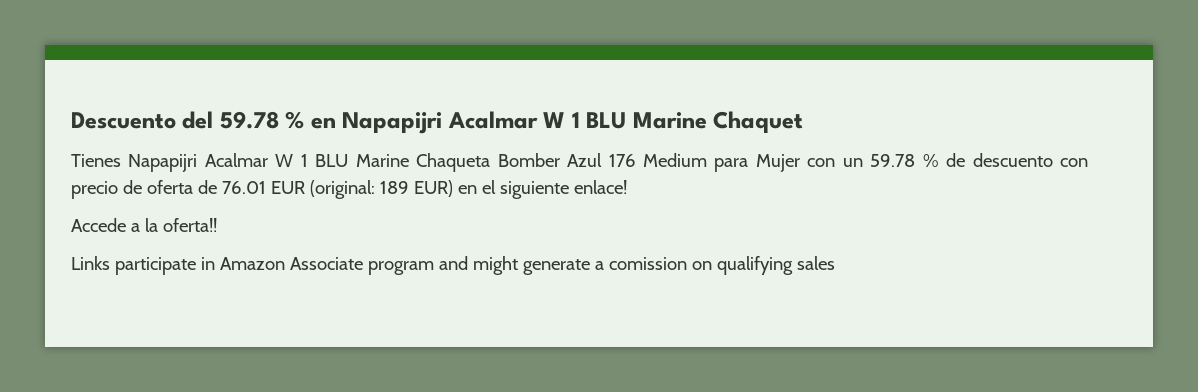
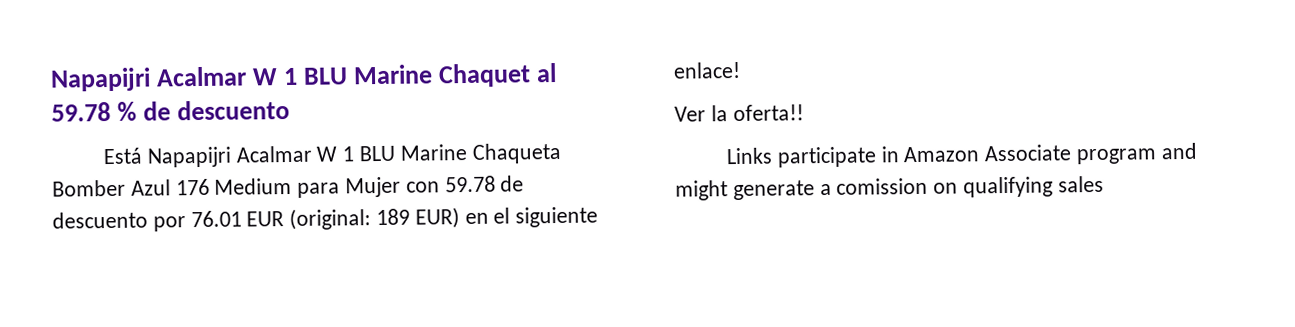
- Descuento del 59.78 % en Napapijri Acalmar W 1 BLU Marine Chaquet
- Tienes Napapijri Acalmar W 1 BLU Marine Chaqueta Bomber Azul 176 Medium para Mujer con un 59.78 % de descuento con precio de oferta de 76.01 EUR (original: 189 EUR) en el siguiente enlace!
+ Napapijri Acalmar W 1 BLU Marine Chaquet al 59.78 % de descuento
+ Está Napapijri Acalmar W 1 BLU Marine Chaqueta Bomber Azul 176 Medium para Mujer con 59.78 de descuento por 76.01 EUR (original: 189 EUR) en el siguiente enlace!
- Accede a la oferta!!
+ Ver la oferta!!

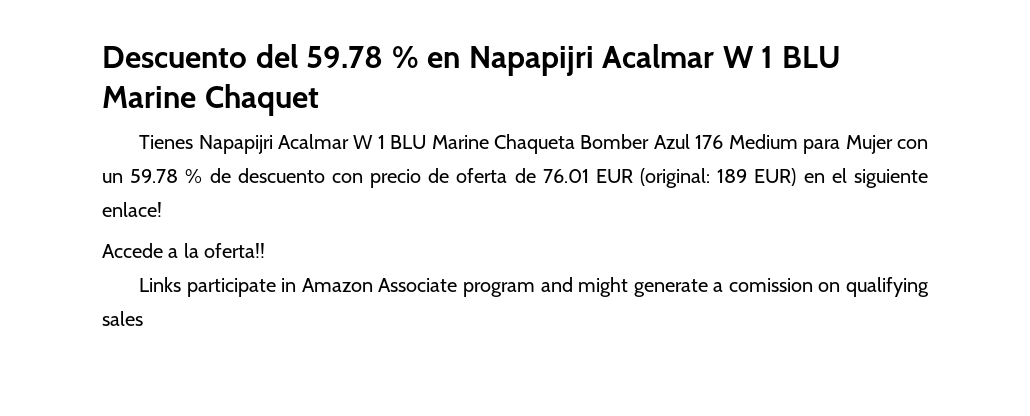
- Napapijri Acalmar W 1 BLU Marine Chaquet al 59.78 % de descuento
- Está Napapijri Acalmar W 1 BLU Marine Chaqueta Bomber Azul 176 Medium para Mujer con 59.78 de descuento por 76.01 EUR (original: 189 EUR) en el siguiente enlace!
+ Descuento del 59.78 % en Napapijri Acalmar W 1 BLU Marine Chaquet
+ Tienes Napapijri Acalmar W 1 BLU Marine Chaqueta Bomber Azul 176 Medium para Mujer con un 59.78 % de descuento con precio de oferta de 76.01 EUR (original: 189 EUR) en el siguiente enlace!
- Ver la oferta!!
+ Accede a la oferta!!

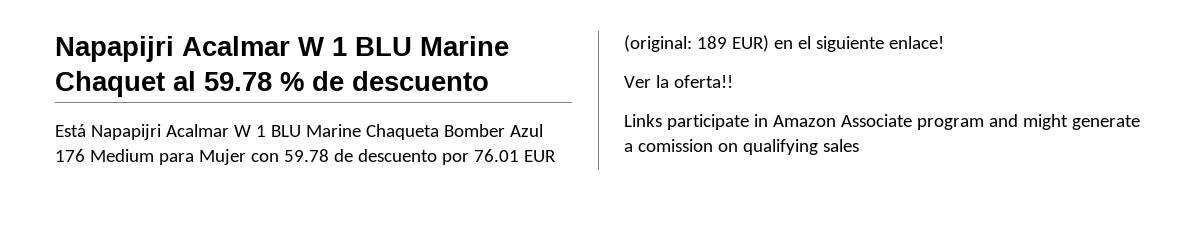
- Descuento del 59.78 % en Napapijri Acalmar W 1 BLU Marine Chaquet
- Tienes Napapijri Acalmar W 1 BLU Marine Chaqueta Bomber Azul 176 Medium para Mujer con un 59.78 % de descuento con precio de oferta de 76.01 EUR (original: 189 EUR) en el siguiente enlace!
+ Napapijri Acalmar W 1 BLU Marine Chaquet al 59.78 % de descuento
+ Está Napapijri Acalmar W 1 BLU Marine Chaqueta Bomber Azul 176 Medium para Mujer con 59.78 de descuento por 76.01 EUR (original: 189 EUR) en el siguiente enlace!
- Accede a la oferta!!
+ Ver la oferta!!

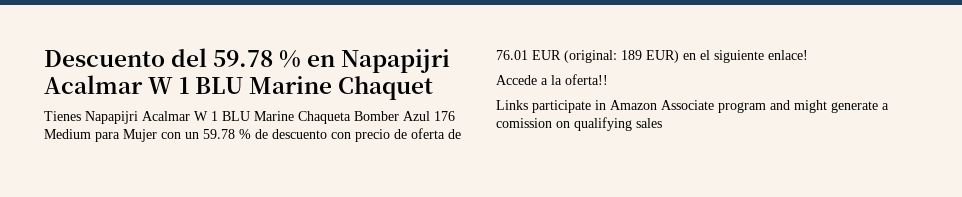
- Napapijri Acalmar W 1 BLU Marine Chaquet al 59.78 % de descuento
- Está Napapijri Acalmar W 1 BLU Marine Chaqueta Bomber Azul 176 Medium para Mujer con 59.78 de descuento por 76.01 EUR (original: 189 EUR) en el siguiente enlace!
+ Descuento del 59.78 % en Napapijri Acalmar W 1 BLU Marine Chaquet
+ Tienes Napapijri Acalmar W 1 BLU Marine Chaqueta Bomber Azul 176 Medium para Mujer con un 59.78 % de descuento con precio de oferta de 76.01 EUR (original: 189 EUR) en el siguiente enlace!
- Ver la oferta!!
+ Accede a la oferta!!

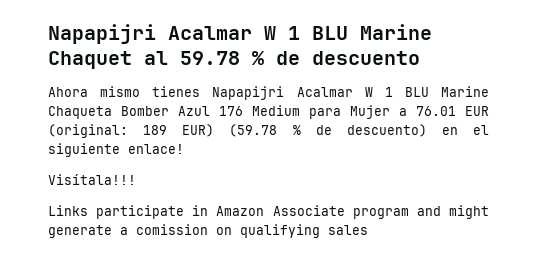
- Descuento del 59.78 % en Napapijri Acalmar W 1 BLU Marine Chaquet
- Tienes Napapijri Acalmar W 1 BLU Marine Chaqueta Bomber Azul 176 Medium para Mujer con un 59.78 % de descuento con precio de oferta de 76.01 EUR (original: 189 EUR) en el siguiente enlace!
+ Napapijri Acalmar W 1 BLU Marine Chaquet al 59.78 % de descuento
+ Ahora mismo tienes Napapijri Acalmar W 1 BLU Marine Chaqueta Bomber Azul 176 Medium para Mujer a 76.01 EUR (original: 189 EUR) (59.78 % de descuento) en el siguiente enlace!
- Accede a la oferta!!
+ Visítala!!!

